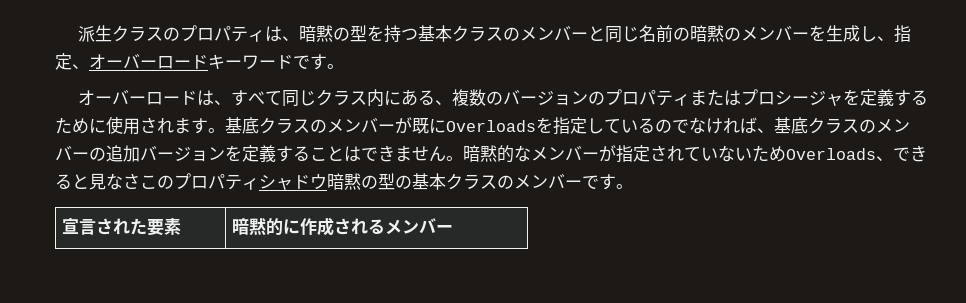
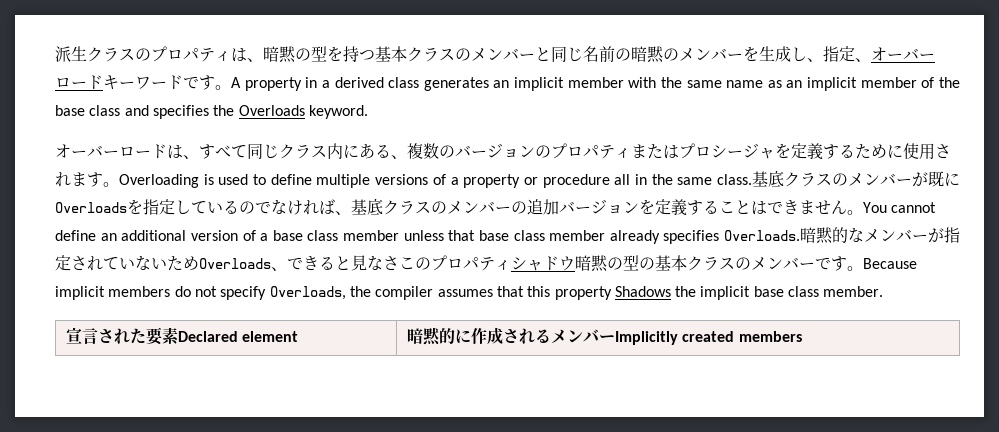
+ A property in a derived class generates an implicit member with the same name as an implicit member of the base class and specifies the Overloads keyword.
+ Overloading is used to define multiple versions of a property or procedure all in the same class.
+ You cannot define an additional version of a base class member unless that base class member already specifies Overloads.
+ Because implicit members do not specify Overloads, the compiler assumes that this property Shadows the implicit base class member.
- 宣言された要素 | 暗黙的に作成されるメンバー
+ 宣言された要素Declared element | 暗黙的に作成されるメンバーImplicitly created members

